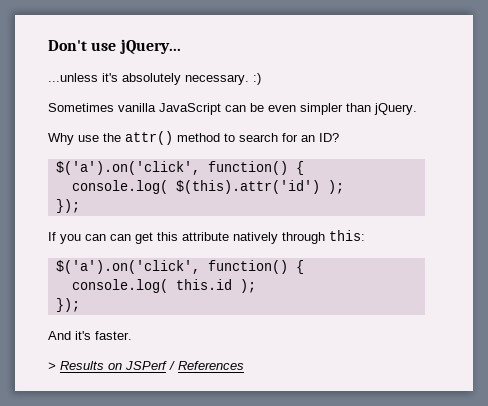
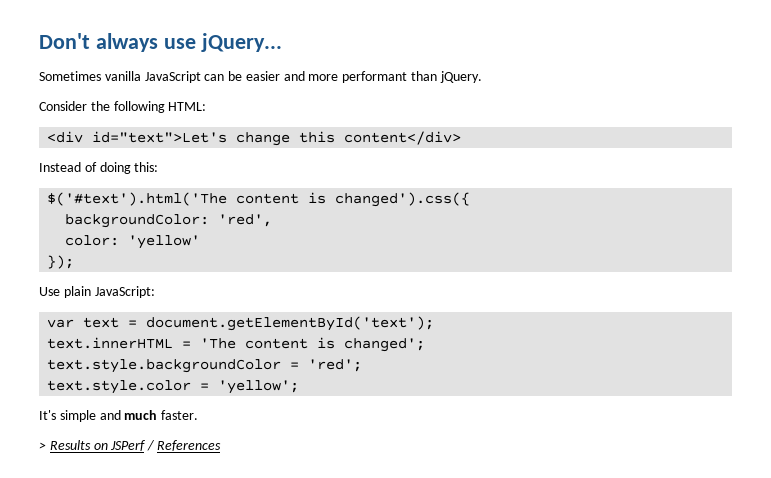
- Don't use jQuery...
+ Don't always use jQuery...
- ...unless it's absolutely necessary. :)
- Sometimes vanilla JavaScript can be even simpler than jQuery.
- Why use the attr() method to search for an ID?
- $('a').on('click', function() {
- console.log( $(this).attr('id') );
+ Sometimes vanilla JavaScript can be easier and more performant than jQuery.
+ Consider the following HTML:
+ <div id="text">Let's change this content</div>
+ Instead of doing this:
+ $('#text').html('The content is changed').css({
+ backgroundColor: 'red',
+ color: 'yellow'
  });
- If you can can get this attribute natively through this:
- $('a').on('click', function() {
- console.log( this.id );
- });
- And it's faster.
+ Use plain JavaScript:
+ var text = document.getElementById('text');
+ text.innerHTML = 'The content is changed';
+ text.style.backgroundColor = 'red';
+ text.style.color = 'yellow';
+ It's simple and much faster.

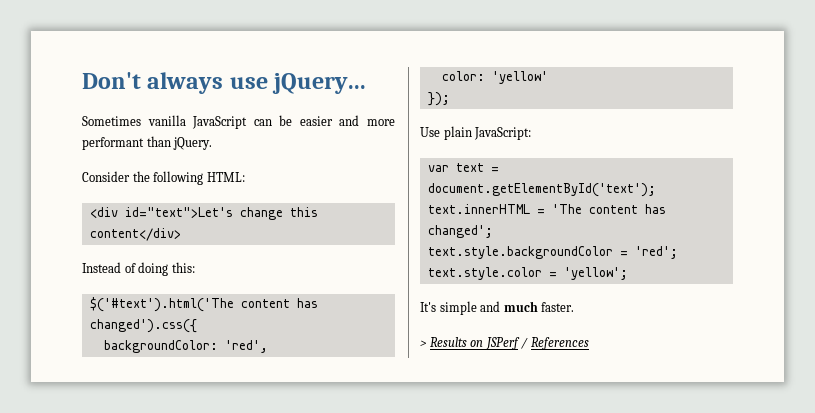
- $('#text').html('The content is changed').css({
+ $('#text').html('The content has changed').css({
- text.innerHTML = 'The content is changed';
+ text.innerHTML = 'The content has changed';

